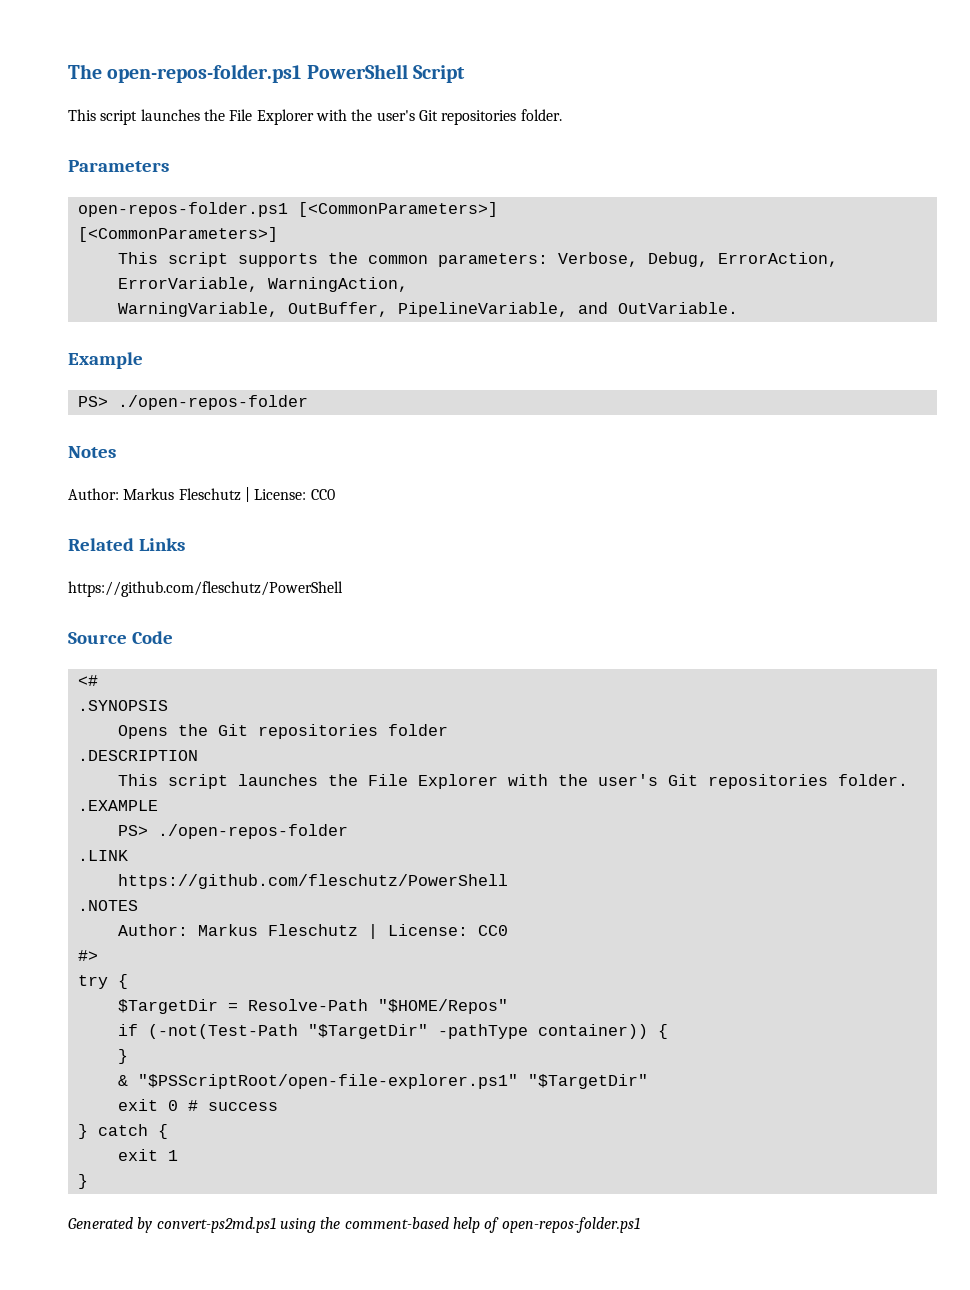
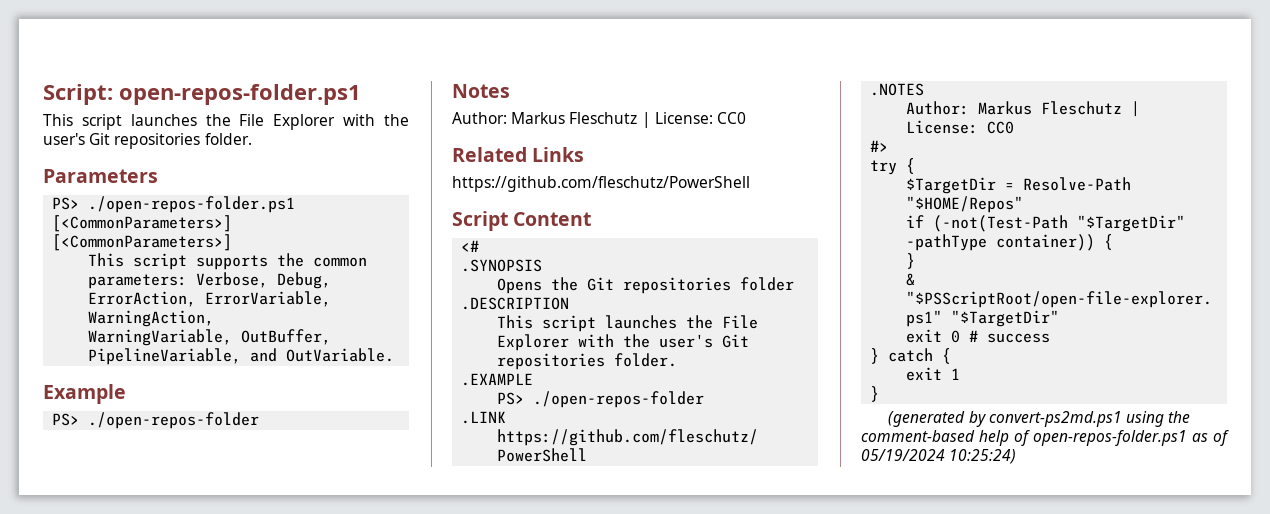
- The open-repos-folder.ps1 PowerShell Script
+ Script: open-repos-folder.ps1
- open-repos-folder.ps1 [<CommonParameters>]
+ PS> ./open-repos-folder.ps1 [<CommonParameters>]
- Source Code
+ Script Content
- Generated by convert-ps2md.ps1 using the comment-based help of open-repos-folder.ps1
+ (generated by convert-ps2md.ps1 using the comment-based help of open-repos-folder.ps1 as of 05/19/2024 10:25:24)

